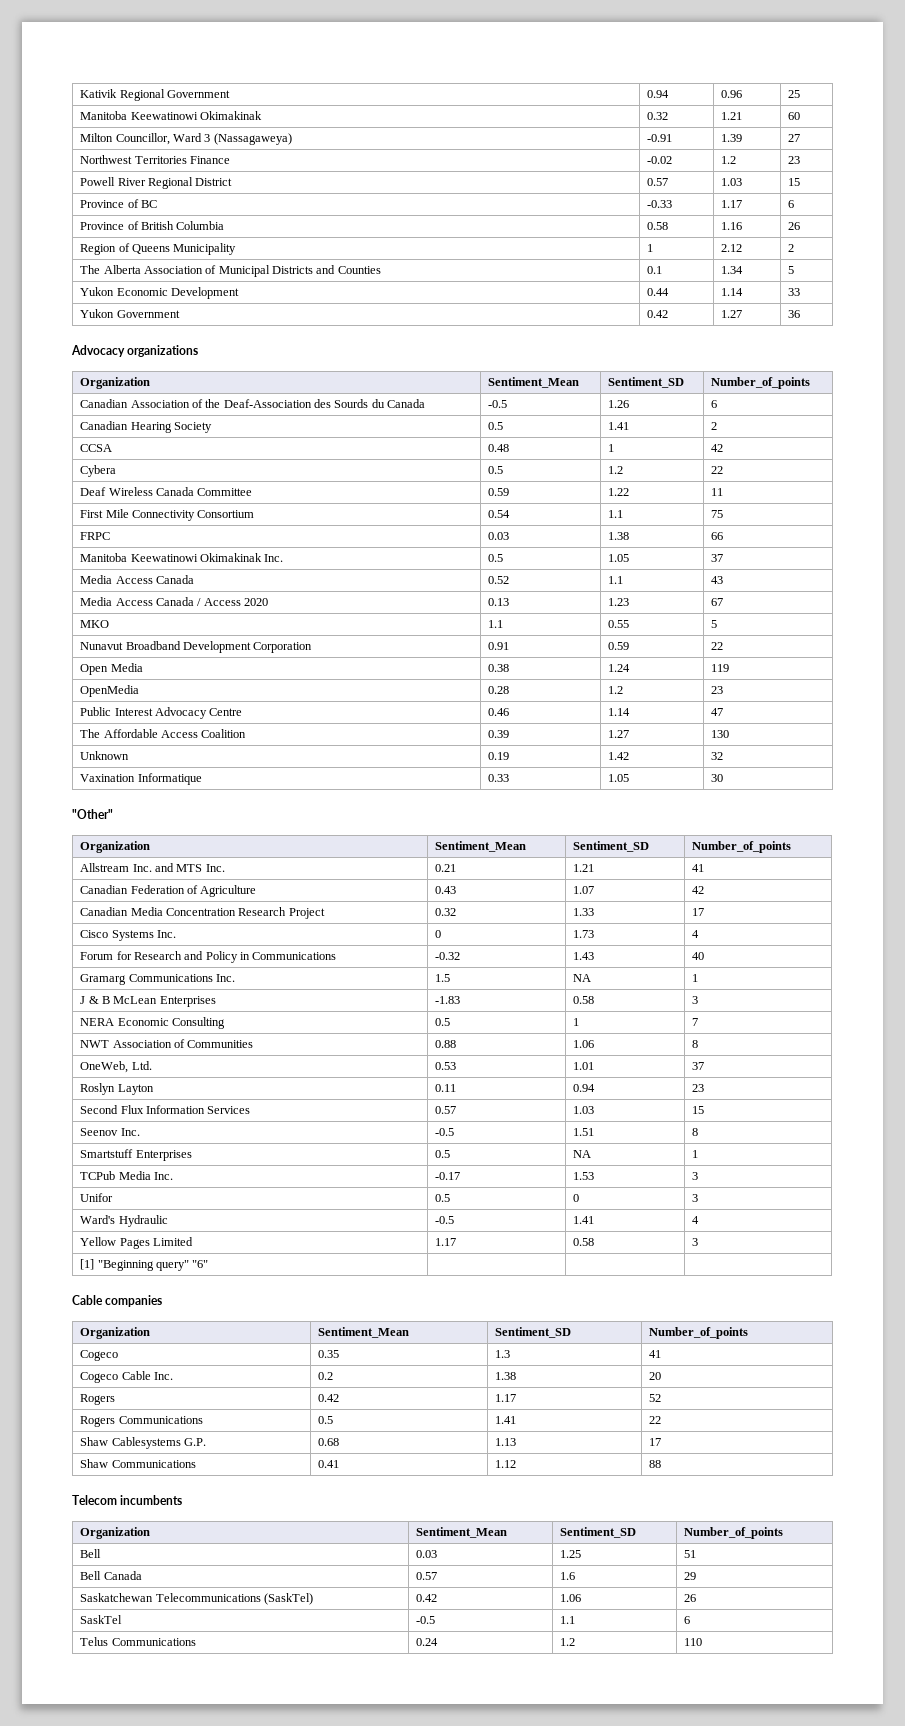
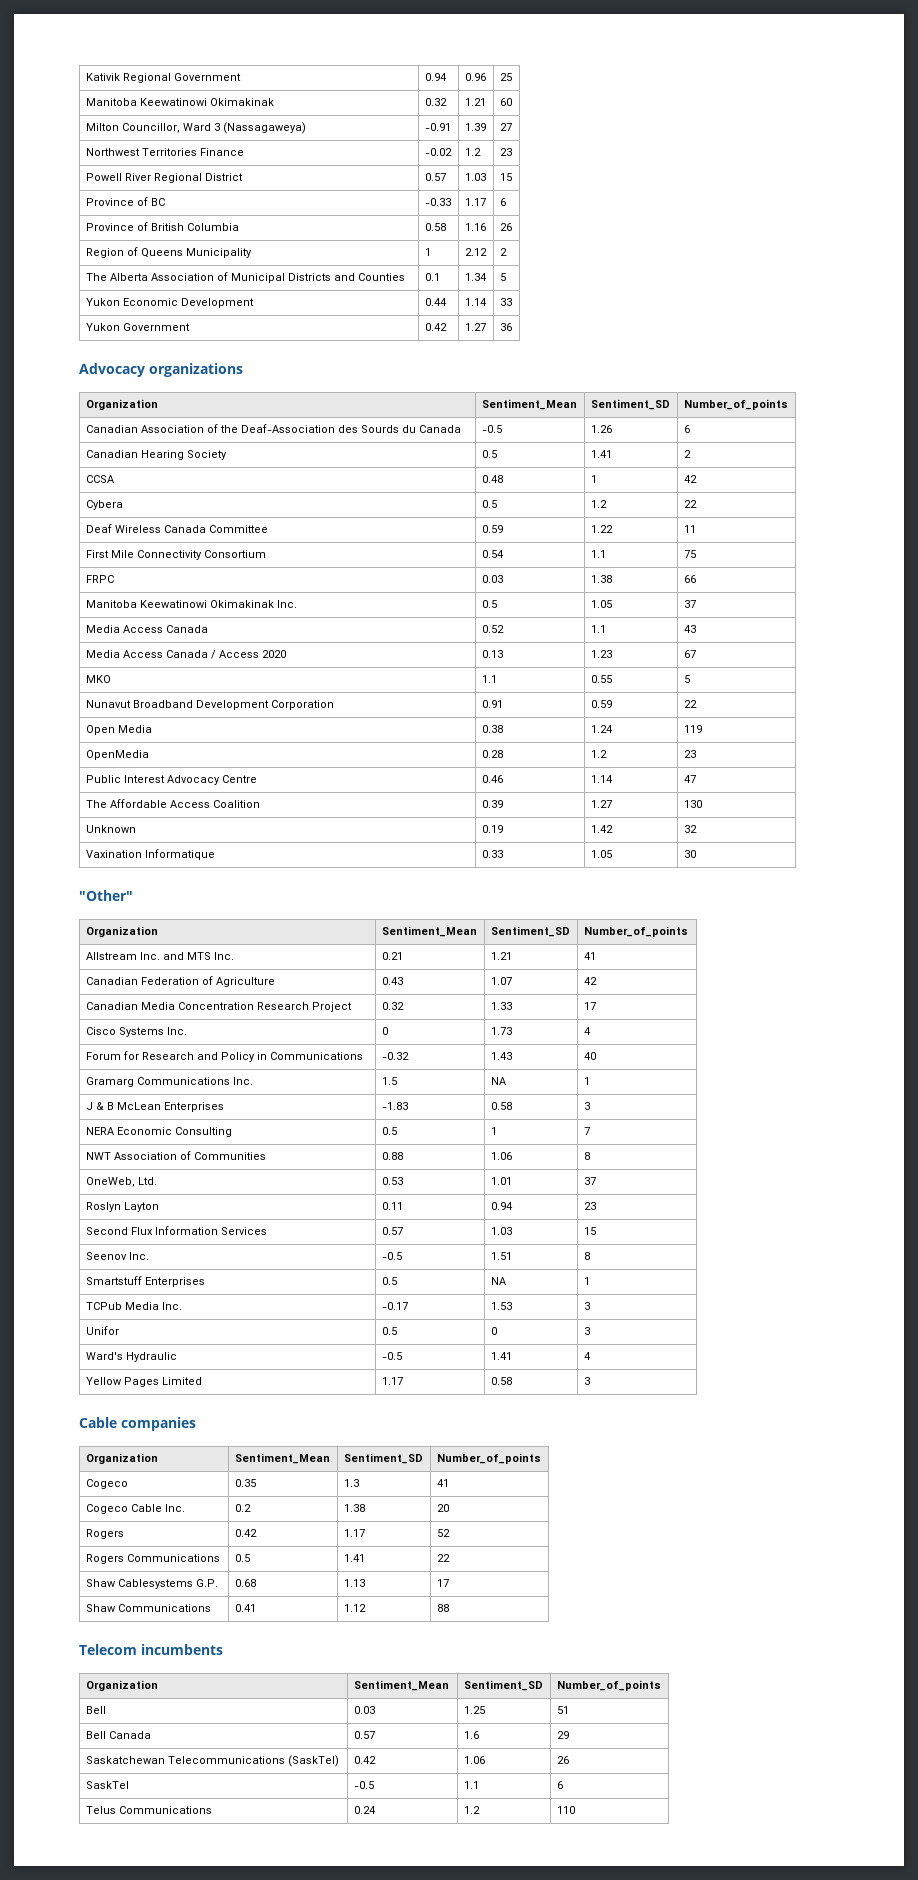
- [1] "Beginning query" "6" | | |

